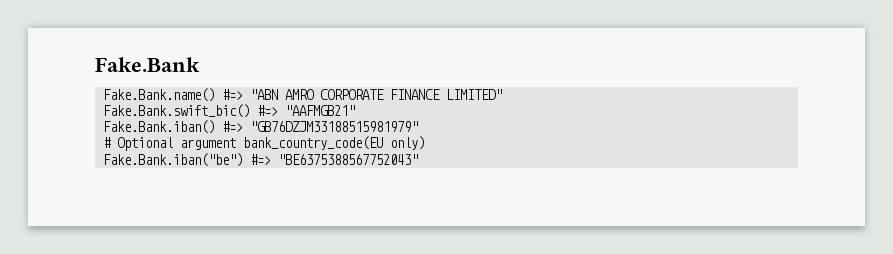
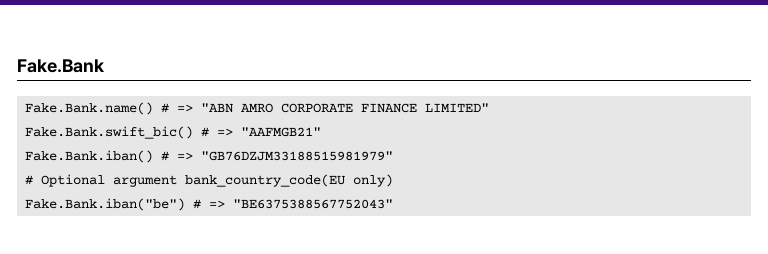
- Fake.Bank.name() #=> "ABN AMRO CORPORATE FINANCE LIMITED"
+ Fake.Bank.name() # => "ABN AMRO CORPORATE FINANCE LIMITED"
- Fake.Bank.swift_bic() #=> "AAFMGB21"
+ Fake.Bank.swift_bic() # => "AAFMGB21"
- Fake.Bank.iban() #=> "GB76DZJM33188515981979"
+ Fake.Bank.iban() # => "GB76DZJM33188515981979"
- Fake.Bank.iban("be") #=> "BE6375388567752043"
+ Fake.Bank.iban("be") # => "BE6375388567752043"

